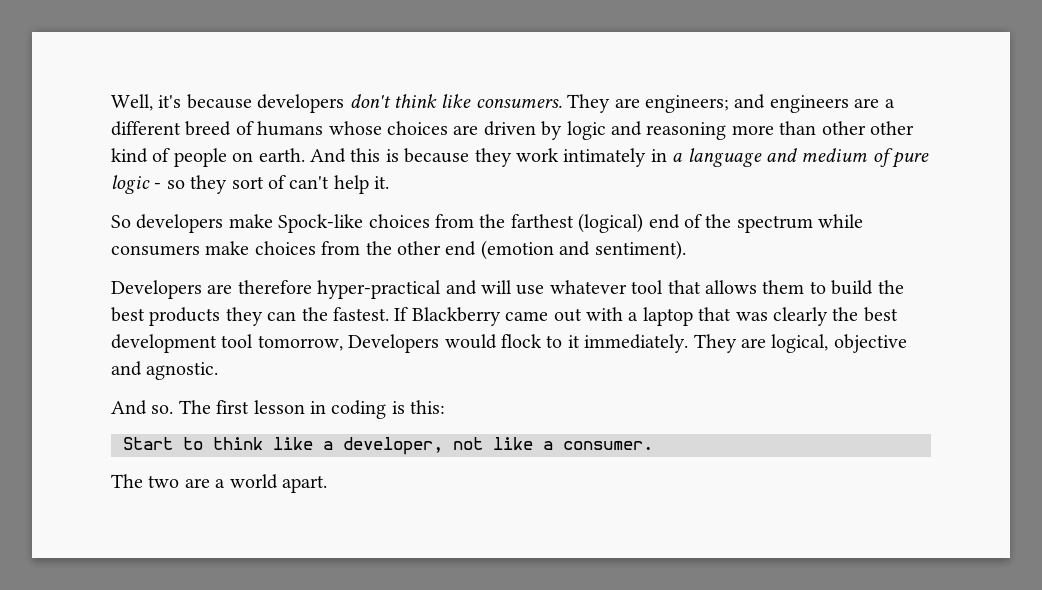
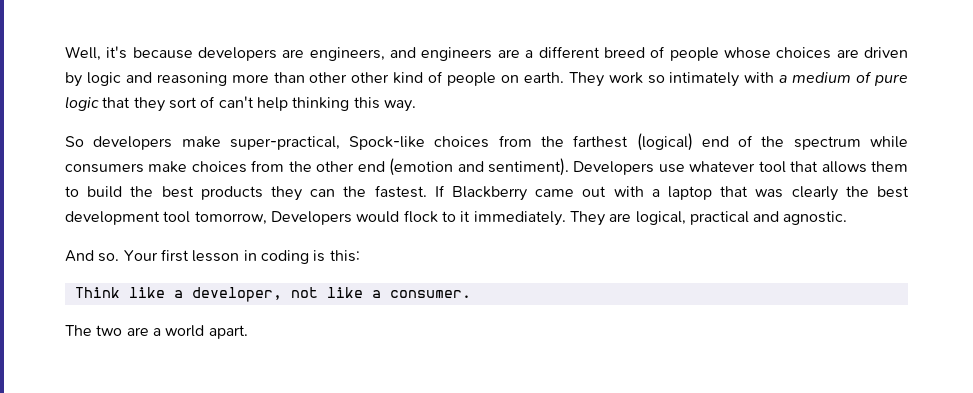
- Well, it's because developers don't think like consumers. They are engineers; and engineers are a different breed of humans whose choices are driven by logic and reasoning more than other other kind of people on earth.
+ Well, it's because developers are engineers, and engineers are a different breed of people whose choices are driven by logic and reasoning more than other other kind of people on earth.
- And this is because they work intimately in a language and medium of pure logic - so they sort of can't help it.
+ They work so intimately with a medium of pure logic that they sort of can't help thinking this way.
- So developers make Spock-like choices from the farthest (logical) end of the spectrum while consumers make choices from the other end (emotion and sentiment).
- Developers are therefore hyper-practical and will use whatever tool that allows them to build the best products they can the fastest.
+ So developers make super-practical, Spock-like choices from the farthest (logical) end of the spectrum while consumers make choices from the other end (emotion and sentiment). Developers use whatever tool that allows them to build the best products they can the fastest.
- They are logical, objective and agnostic.
+ They are logical, practical and agnostic.
- The first lesson in coding is this:
+ Your first lesson in coding is this:
- Start to think like a developer, not like a consumer.
+ Think like a developer, not like a consumer.

